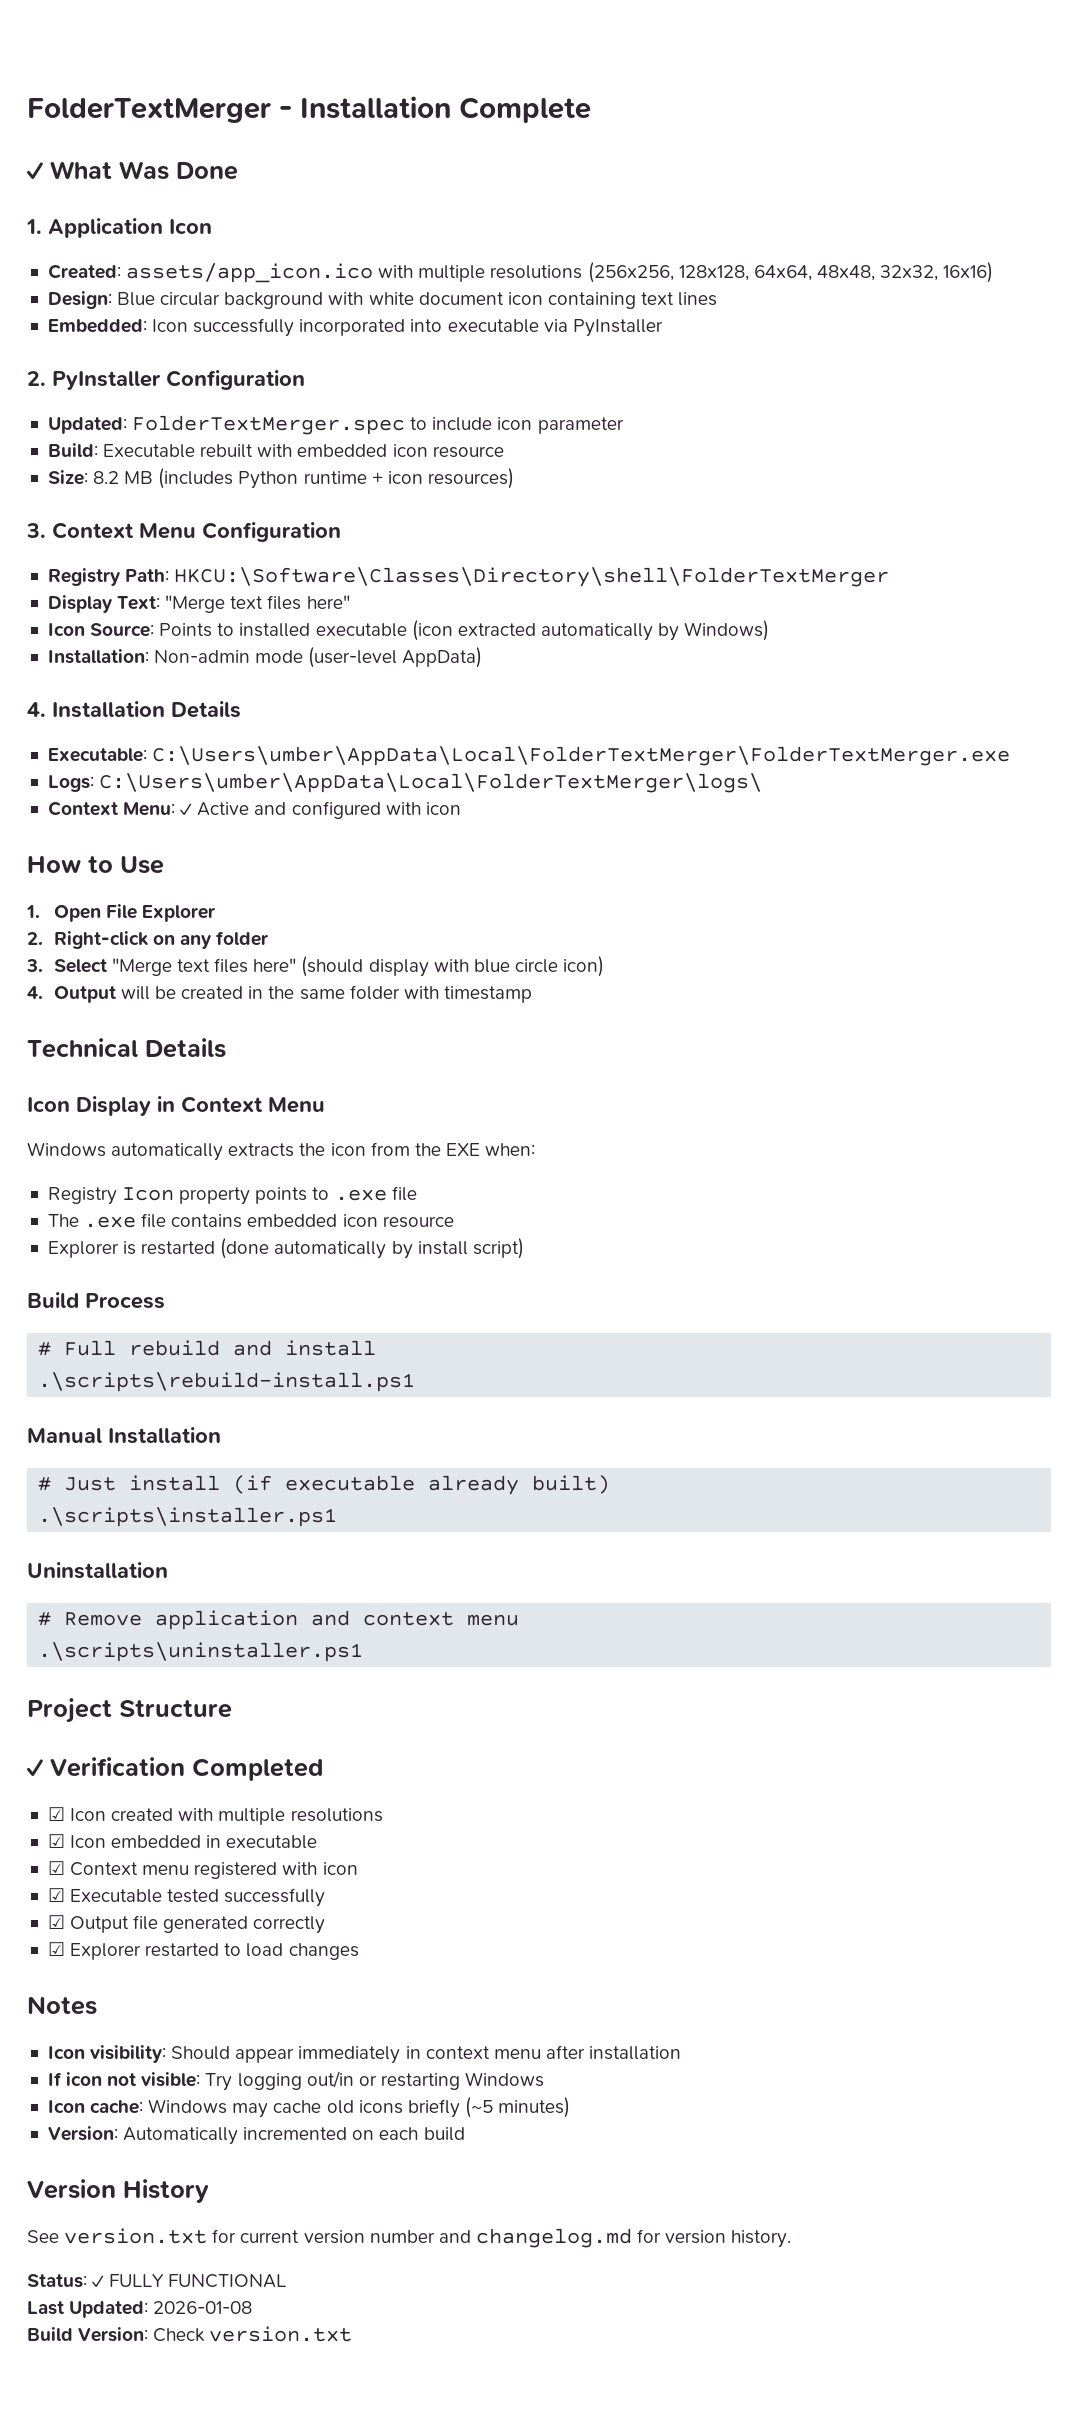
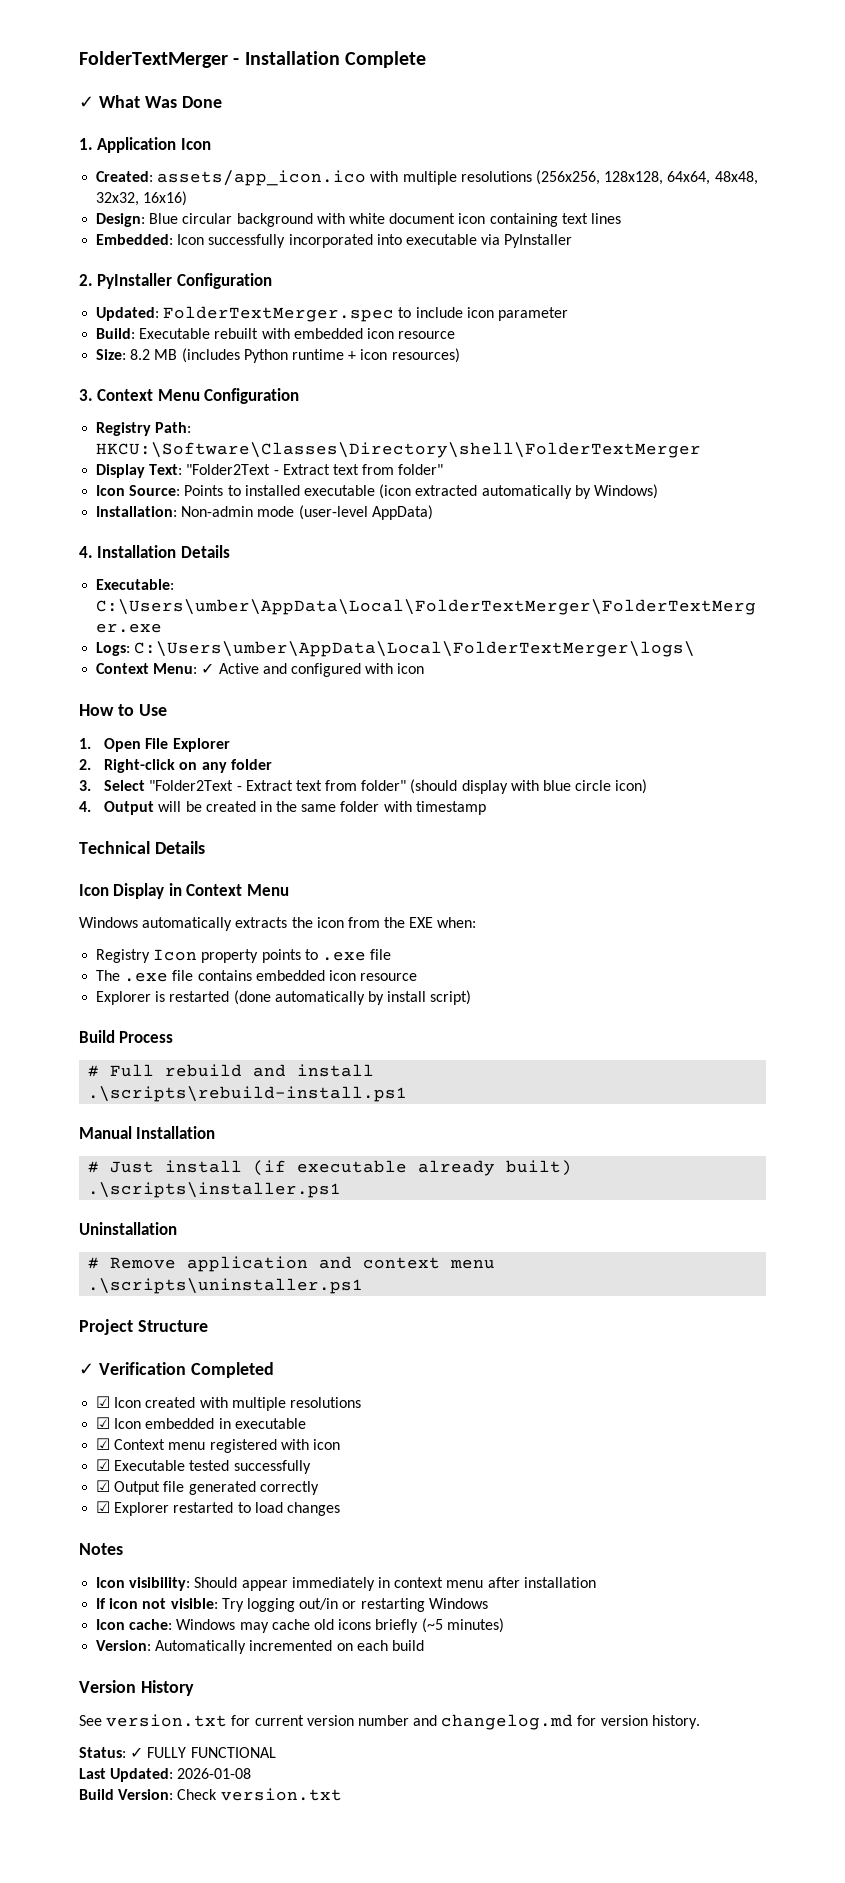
- Display Text: "Merge text files here"
+ Display Text: "Folder2Text - Extract text from folder"
- 3. Select "Merge text files here" (should display with blue circle icon)
+ 3. Select "Folder2Text - Extract text from folder" (should display with blue circle icon)

